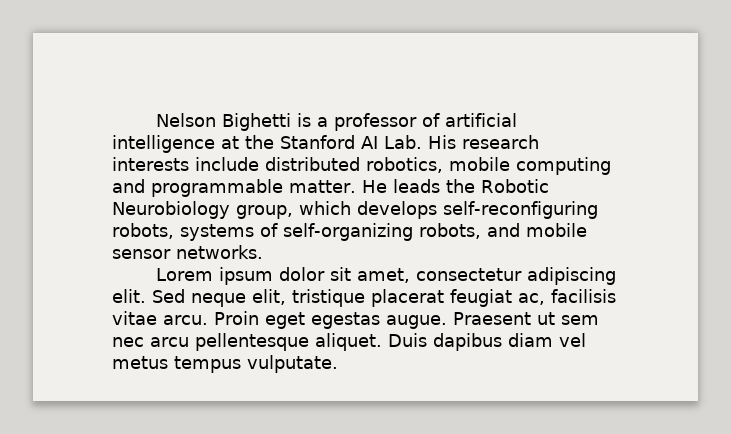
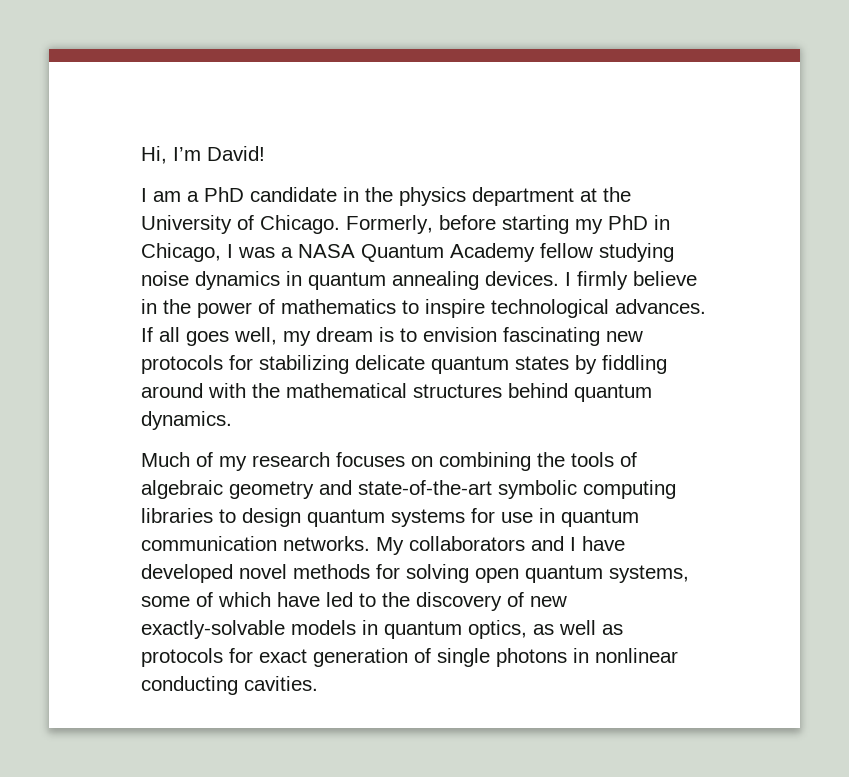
- Nelson Bighetti is a professor of artificial intelligence at the Stanford AI Lab. His research interests include distributed robotics, mobile computing and programmable matter. He leads the Robotic Neurobiology group, which develops self-reconfiguring robots, systems of self-organizing robots, and mobile sensor networks.
- Lorem ipsum dolor sit amet, consectetur adipiscing elit. Sed neque elit, tristique placerat feugiat ac, facilisis vitae arcu. Proin eget egestas augue. Praesent ut sem nec arcu pellentesque aliquet. Duis dapibus diam vel metus tempus vulputate.
+ Hi, I’m David!
+ I am a PhD candidate in the physics department at the University of Chicago. Formerly, before starting my PhD in Chicago, I was a NASA Quantum Academy fellow studying noise dynamics in quantum annealing devices. I firmly believe in the power of mathematics to inspire technological advances. If all goes well, my dream is to envision fascinating new protocols for stabilizing delicate quantum states by fiddling around with the mathematical structures behind quantum dynamics.
+ Much of my research focuses on combining the tools of algebraic geometry and state-of-the-art symbolic computing libraries to design quantum systems for use in quantum communication networks. My collaborators and I have developed novel methods for solving open quantum systems, some of which have led to the discovery of new exactly-solvable models in quantum optics, as well as protocols for exact generation of single photons in nonlinear conducting cavities.

